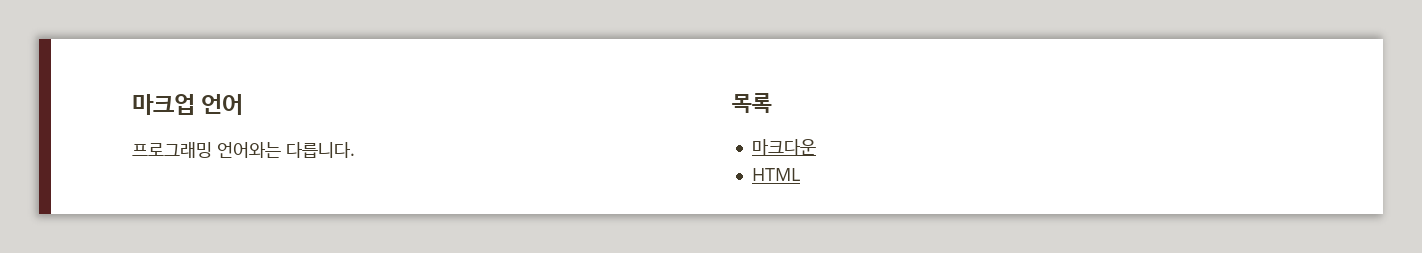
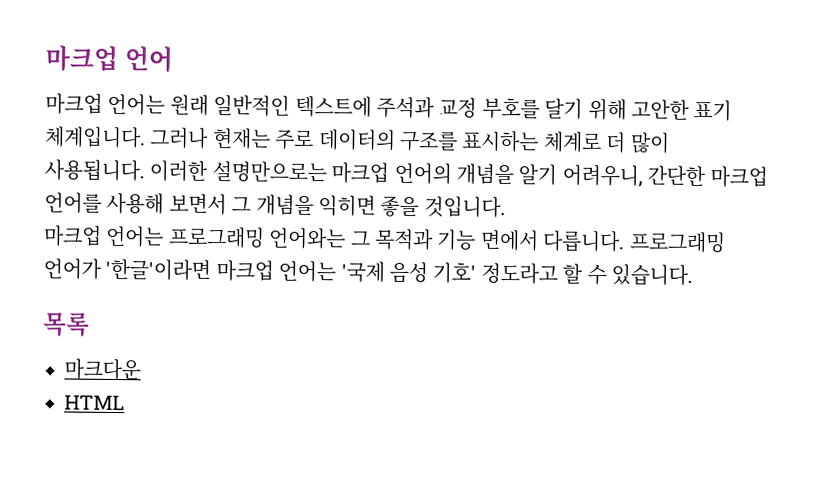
- 프로그래밍 언어와는 다릅니다.
+ 마크업 언어는 원래 일반적인 텍스트에 주석과 교정 부호를 달기 위해 고안한 표기 체계입니다. 그러나 현재는 주로 데이터의 구조를 표시하는 체계로 더 많이 사용됩니다. 이러한 설명만으로는 마크업 언어의 개념을 알기 어려우니, 간단한 마크업 언어를 사용해 보면서 그 개념을 익히면 좋을 것입니다.
+ 마크업 언어는 프로그래밍 언어와는 그 목적과 기능 면에서 다릅니다. 프로그래밍 언어가 '한글'이라면 마크업 언어는 '국제 음성 기호' 정도라고 할 수 있습니다.

